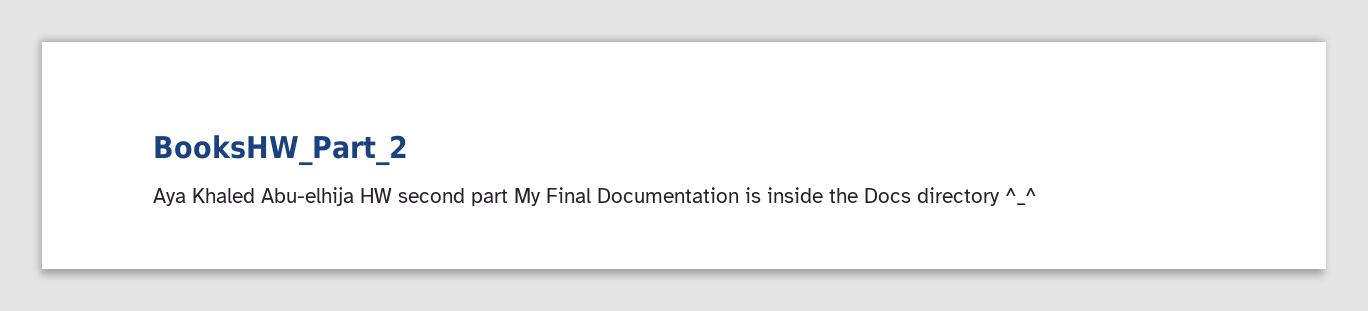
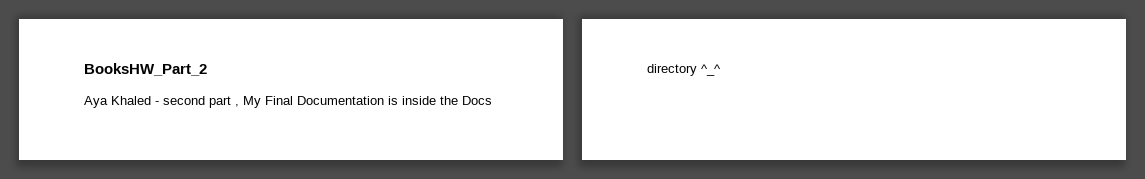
- Aya Khaled Abu-elhija HW second part My Final Documentation is inside the Docs directory ^_^
+ Aya Khaled - second part , My Final Documentation is inside the Docs directory ^_^

